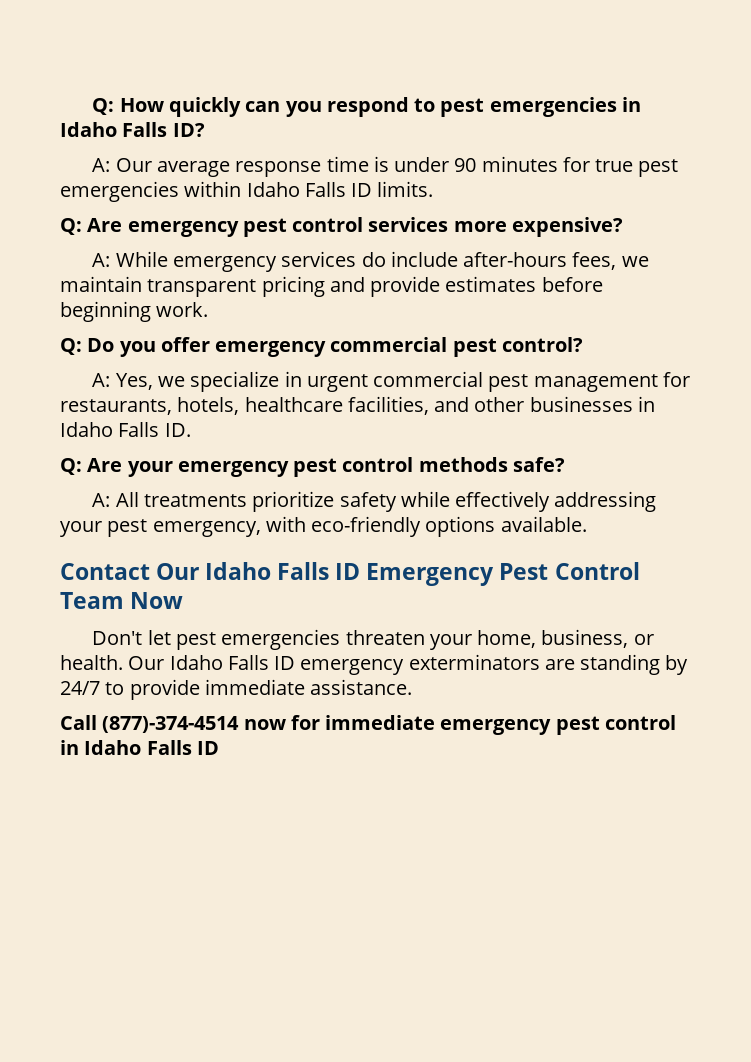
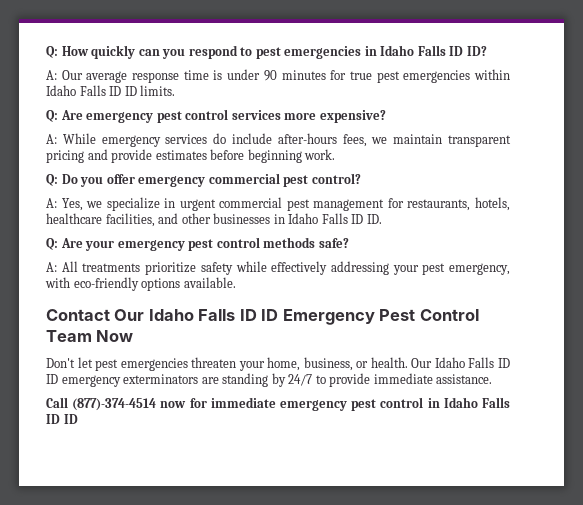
- Q: How quickly can you respond to pest emergencies in Idaho Falls ID?
+ Q: How quickly can you respond to pest emergencies in Idaho Falls ID ID?
- A: Our average response time is under 90 minutes for true pest emergencies within Idaho Falls ID limits.
+ A: Our average response time is under 90 minutes for true pest emergencies within Idaho Falls ID ID limits.
- A: Yes, we specialize in urgent commercial pest management for restaurants, hotels, healthcare facilities, and other businesses in Idaho Falls ID.
+ A: Yes, we specialize in urgent commercial pest management for restaurants, hotels, healthcare facilities, and other businesses in Idaho Falls ID ID.
- Contact Our Idaho Falls ID Emergency Pest Control Team Now
+ Contact Our Idaho Falls ID ID Emergency Pest Control Team Now
- Our Idaho Falls ID emergency exterminators are standing by 24/7 to provide immediate assistance.
+ Our Idaho Falls ID ID emergency exterminators are standing by 24/7 to provide immediate assistance.
- Call (877)-374-4514 now for immediate emergency pest control in Idaho Falls ID
+ Call (877)-374-4514 now for immediate emergency pest control in Idaho Falls ID ID

